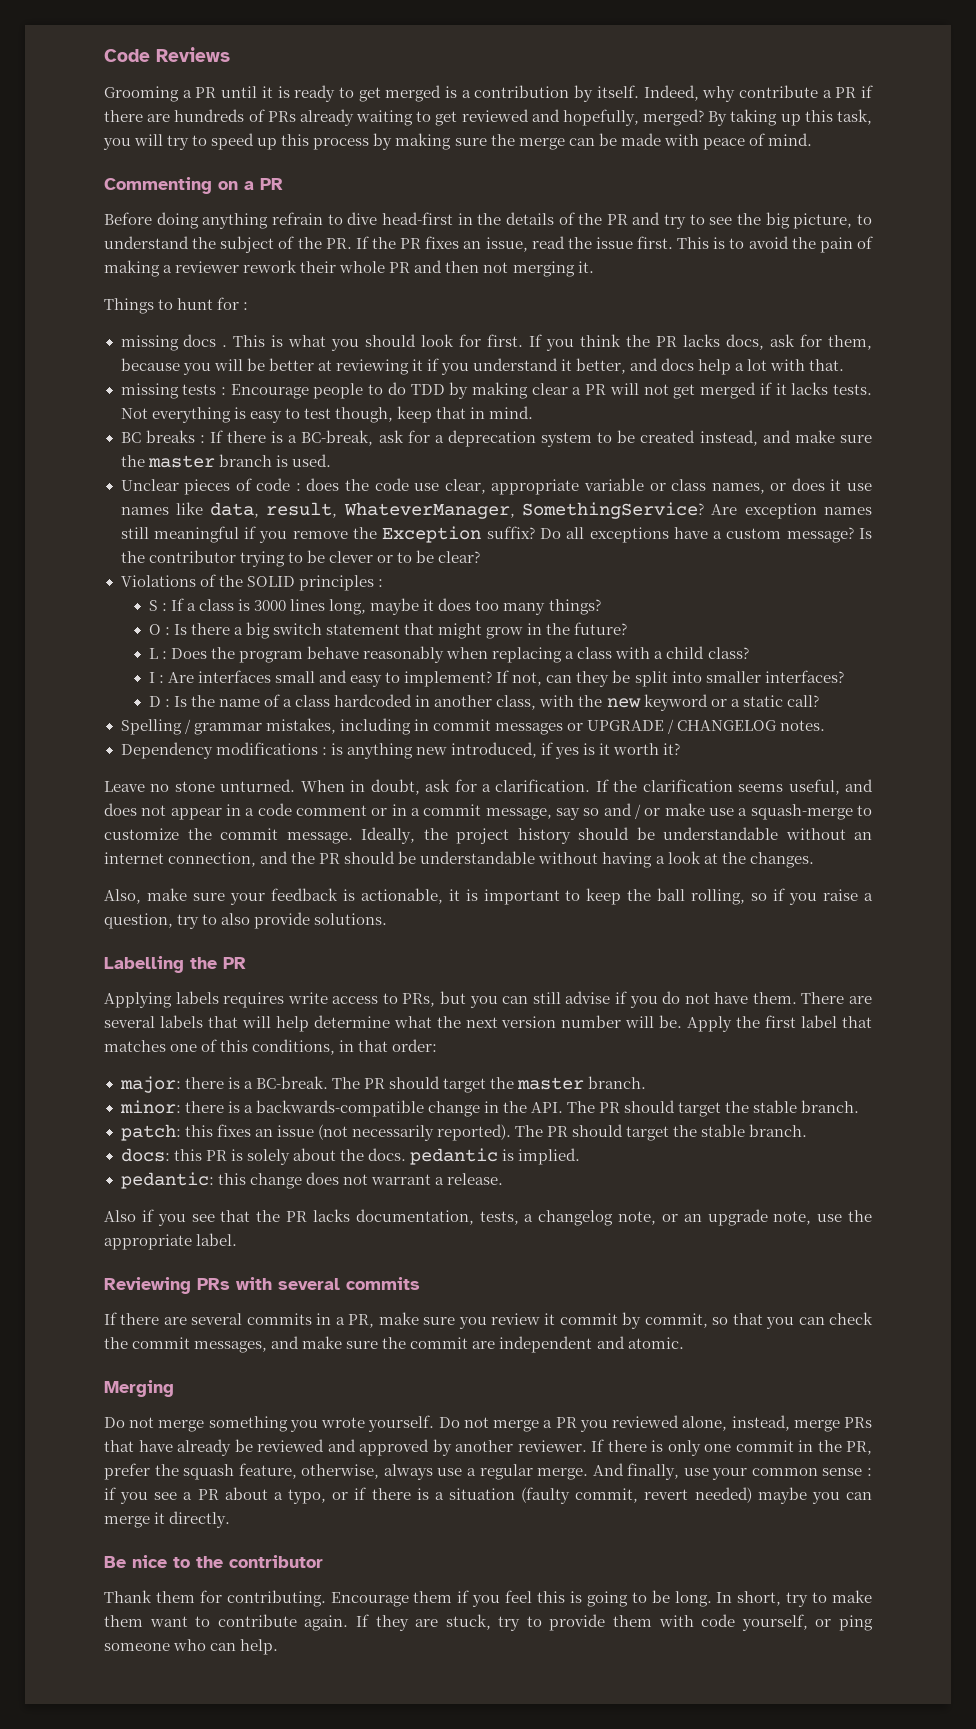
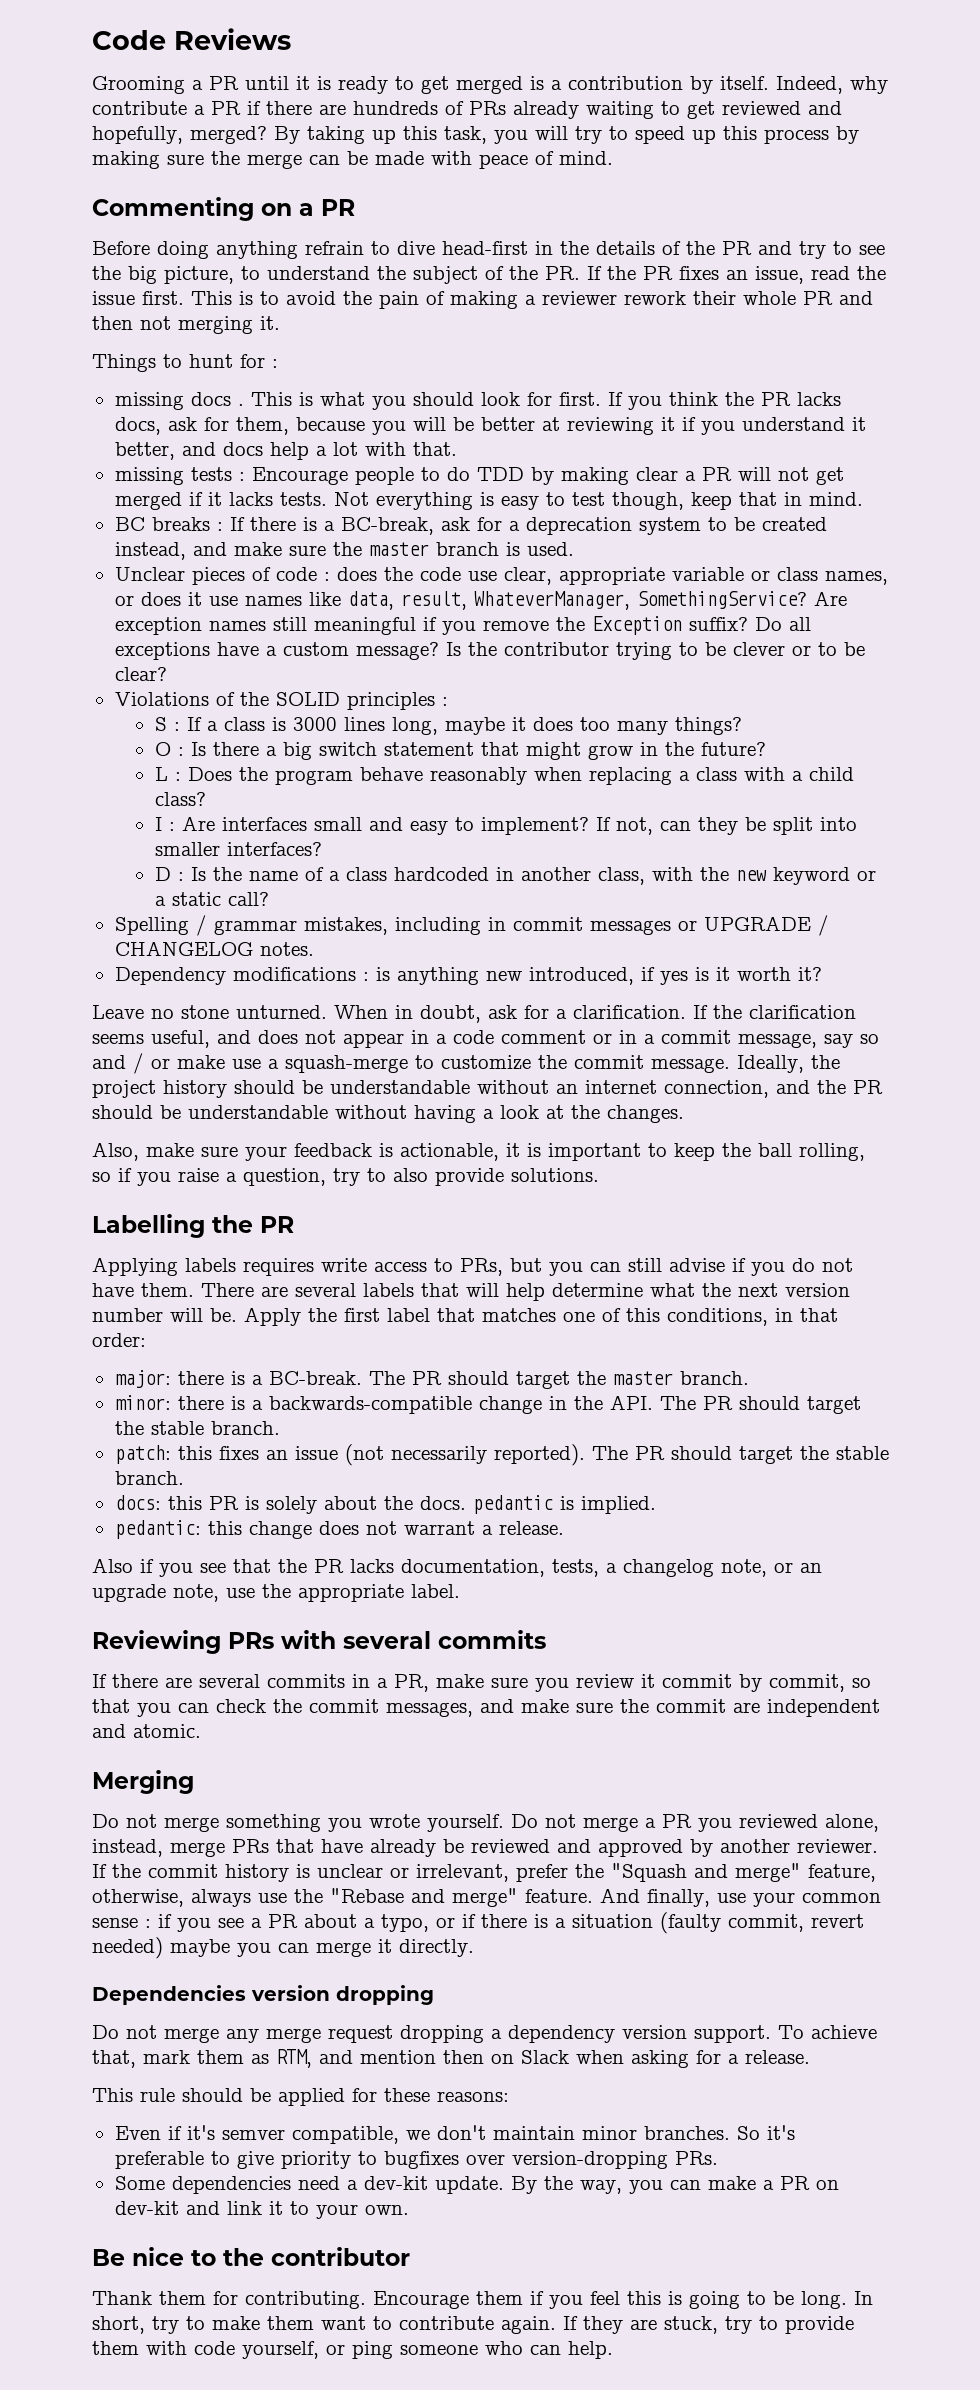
- If there is only one commit in the PR, prefer the squash feature, otherwise, always use a regular merge.
+ If the commit history is unclear or irrelevant, prefer the "Squash and merge" feature, otherwise, always use the "Rebase and merge" feature.
+ Dependencies version dropping
+ Do not merge any merge request dropping a dependency version support. To achieve that, mark them as RTM, and mention then on Slack when asking for a release.
+ This rule should be applied for these reasons:
+ Even if it's semver compatible, we don't maintain minor branches. So it's preferable to give priority to bugfixes over version-dropping PRs.
+ Some dependencies need a dev-kit update. By the way, you can make a PR on dev-kit and link it to your own.

